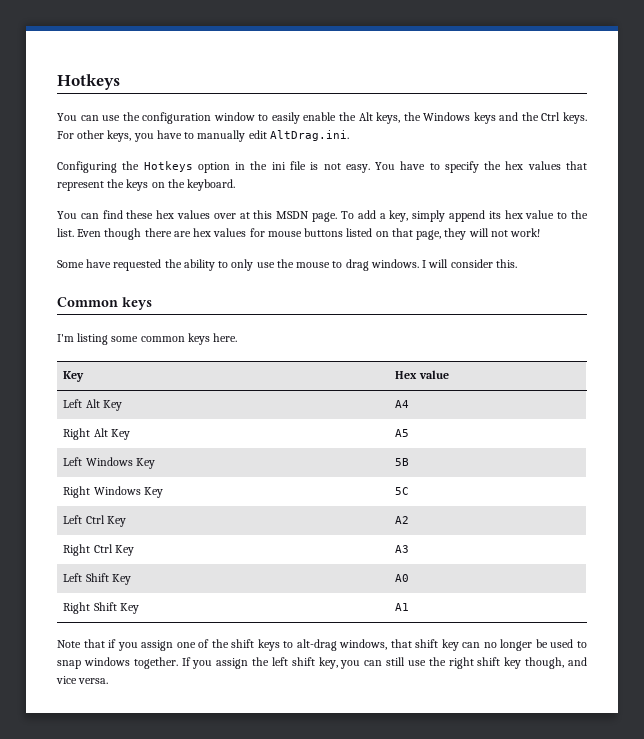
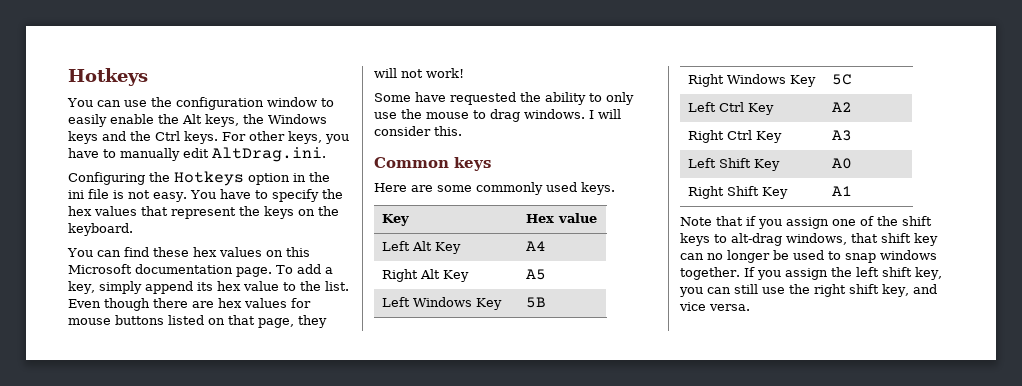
- You can find these hex values over at this MSDN page.
+ You can find these hex values on this Microsoft documentation page.
- I'm listing some common keys here.
+ Here are some commonly used keys.
- If you assign the left shift key, you can still use the right shift key though, and vice versa.
+ If you assign the left shift key, you can still use the right shift key, and vice versa.

